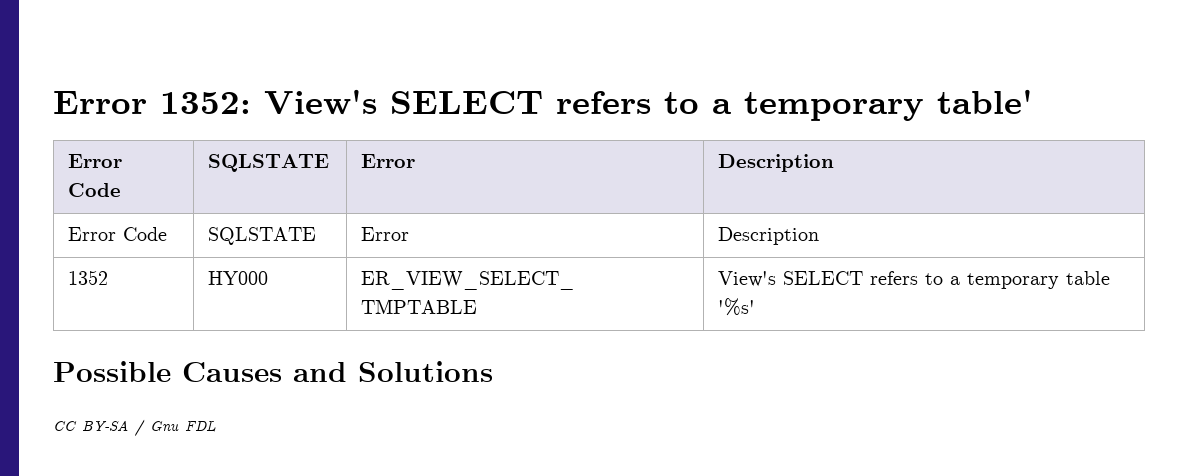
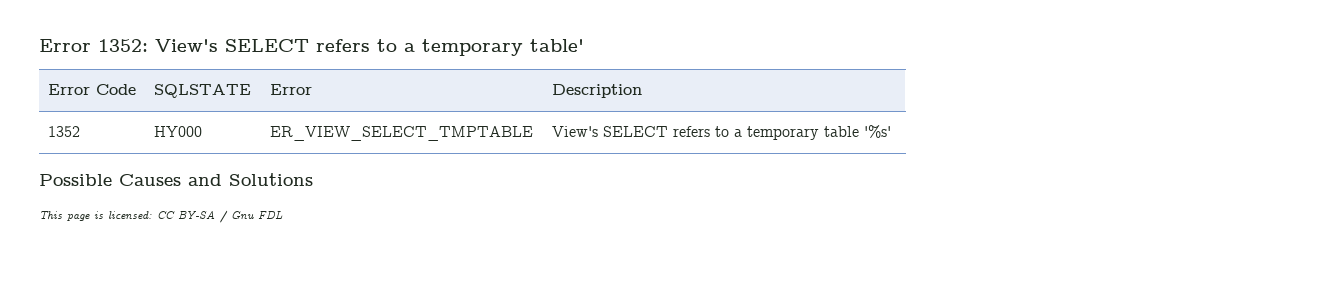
  Error 1352: View's SELECT refers to a temporary table'
- Error Code | SQLSTATE | Error | Description
- CC BY-SA / Gnu FDL
+ This page is licensed: CC BY-SA / Gnu FDL

